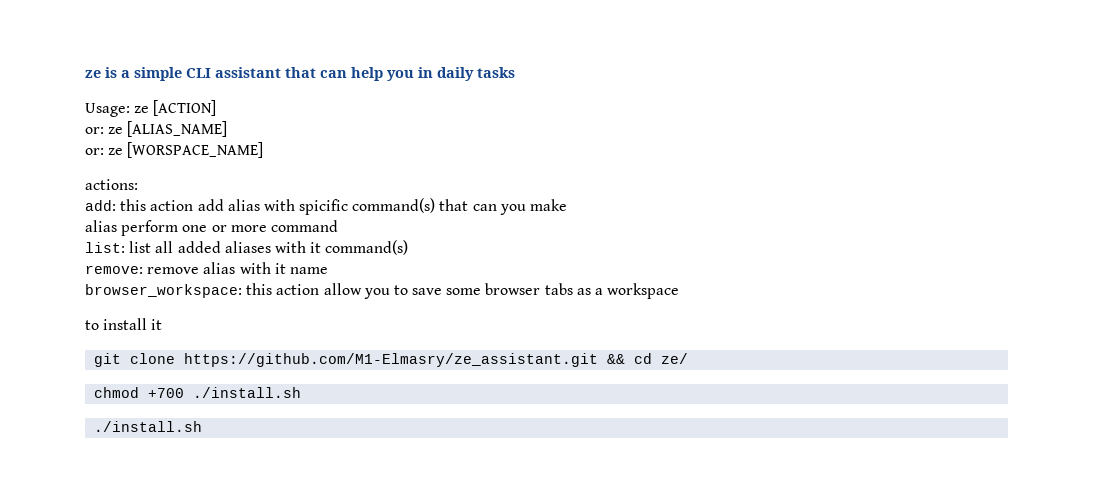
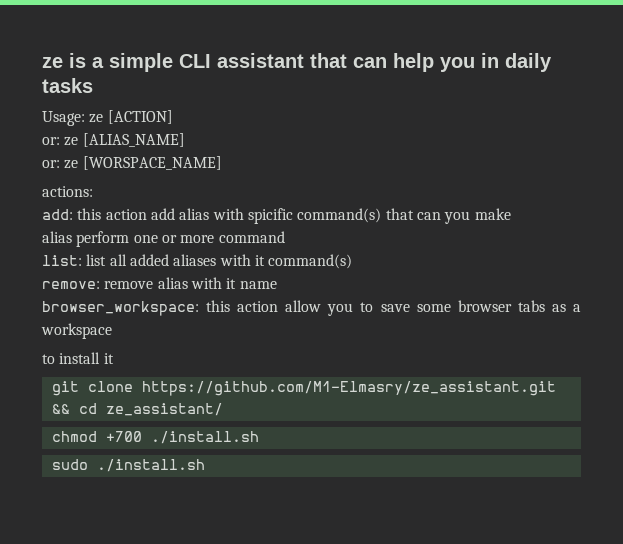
- git clone https://github.com/M1-Elmasry/ze_assistant.git && cd ze/
+ git clone https://github.com/M1-Elmasry/ze_assistant.git && cd ze_assistant/
  chmod +700 ./install.sh
- ./install.sh
+ sudo ./install.sh

